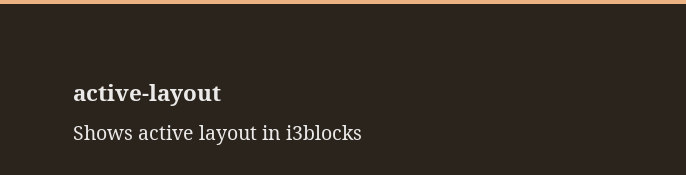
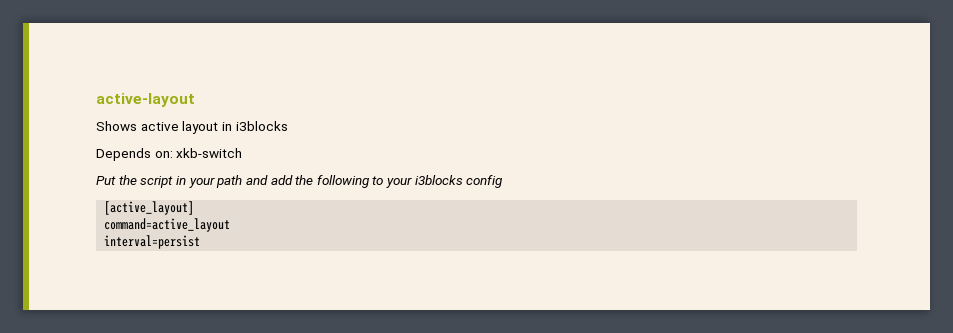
+ Depends on: xkb-switch
+ Put the script in your path and add the following to your i3blocks config
+ [active_layout]
+ command=active_layout
+ interval=persist

